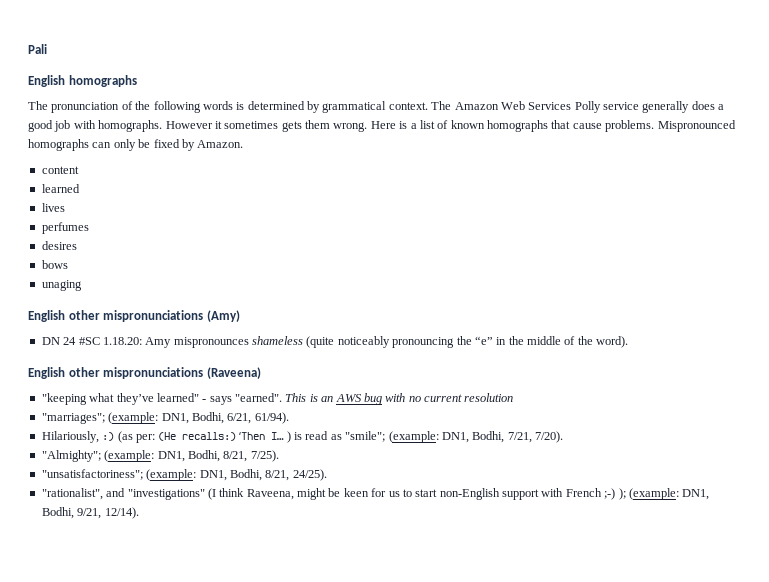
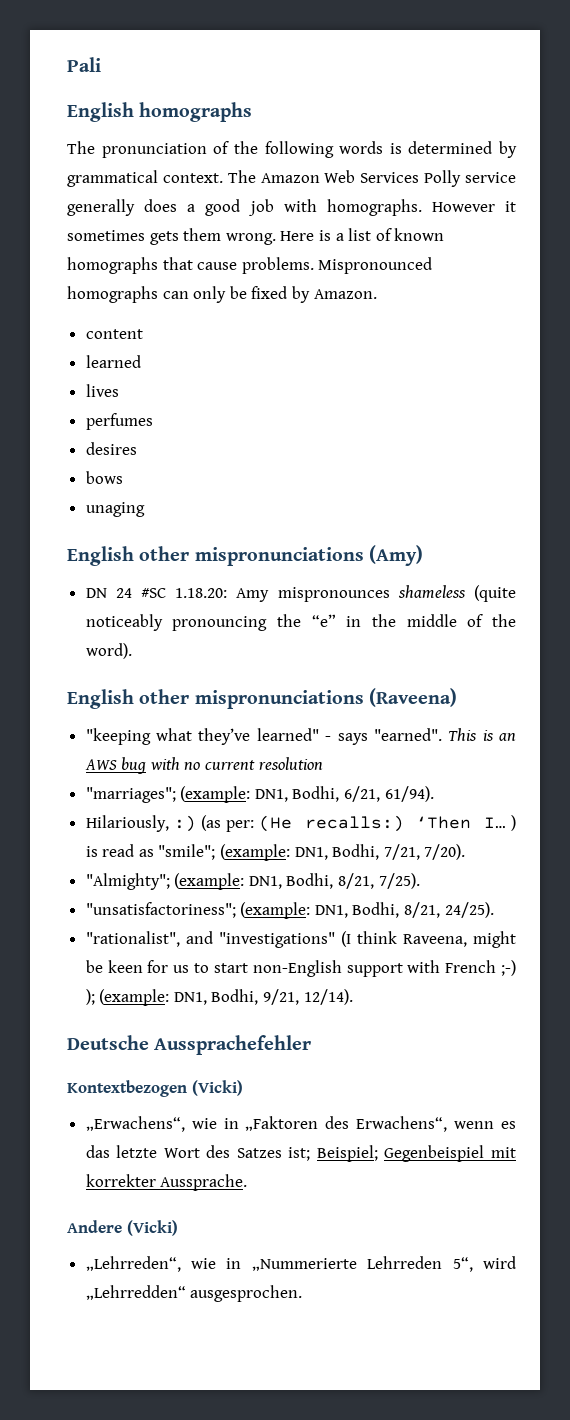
+ Deutsche Aussprachefehler
+ Kontextbezogen (Vicki)
+ „Erwachens“, wie in „Faktoren des Erwachens“, wenn es das letzte Wort des Satzes ist; Beispiel; Gegenbeispiel mit korrekter Aussprache.
+ Andere (Vicki)
+ „Lehrreden“, wie in „Nummerierte Lehrreden 5“, wird „Lehrredden“ ausgesprochen.

